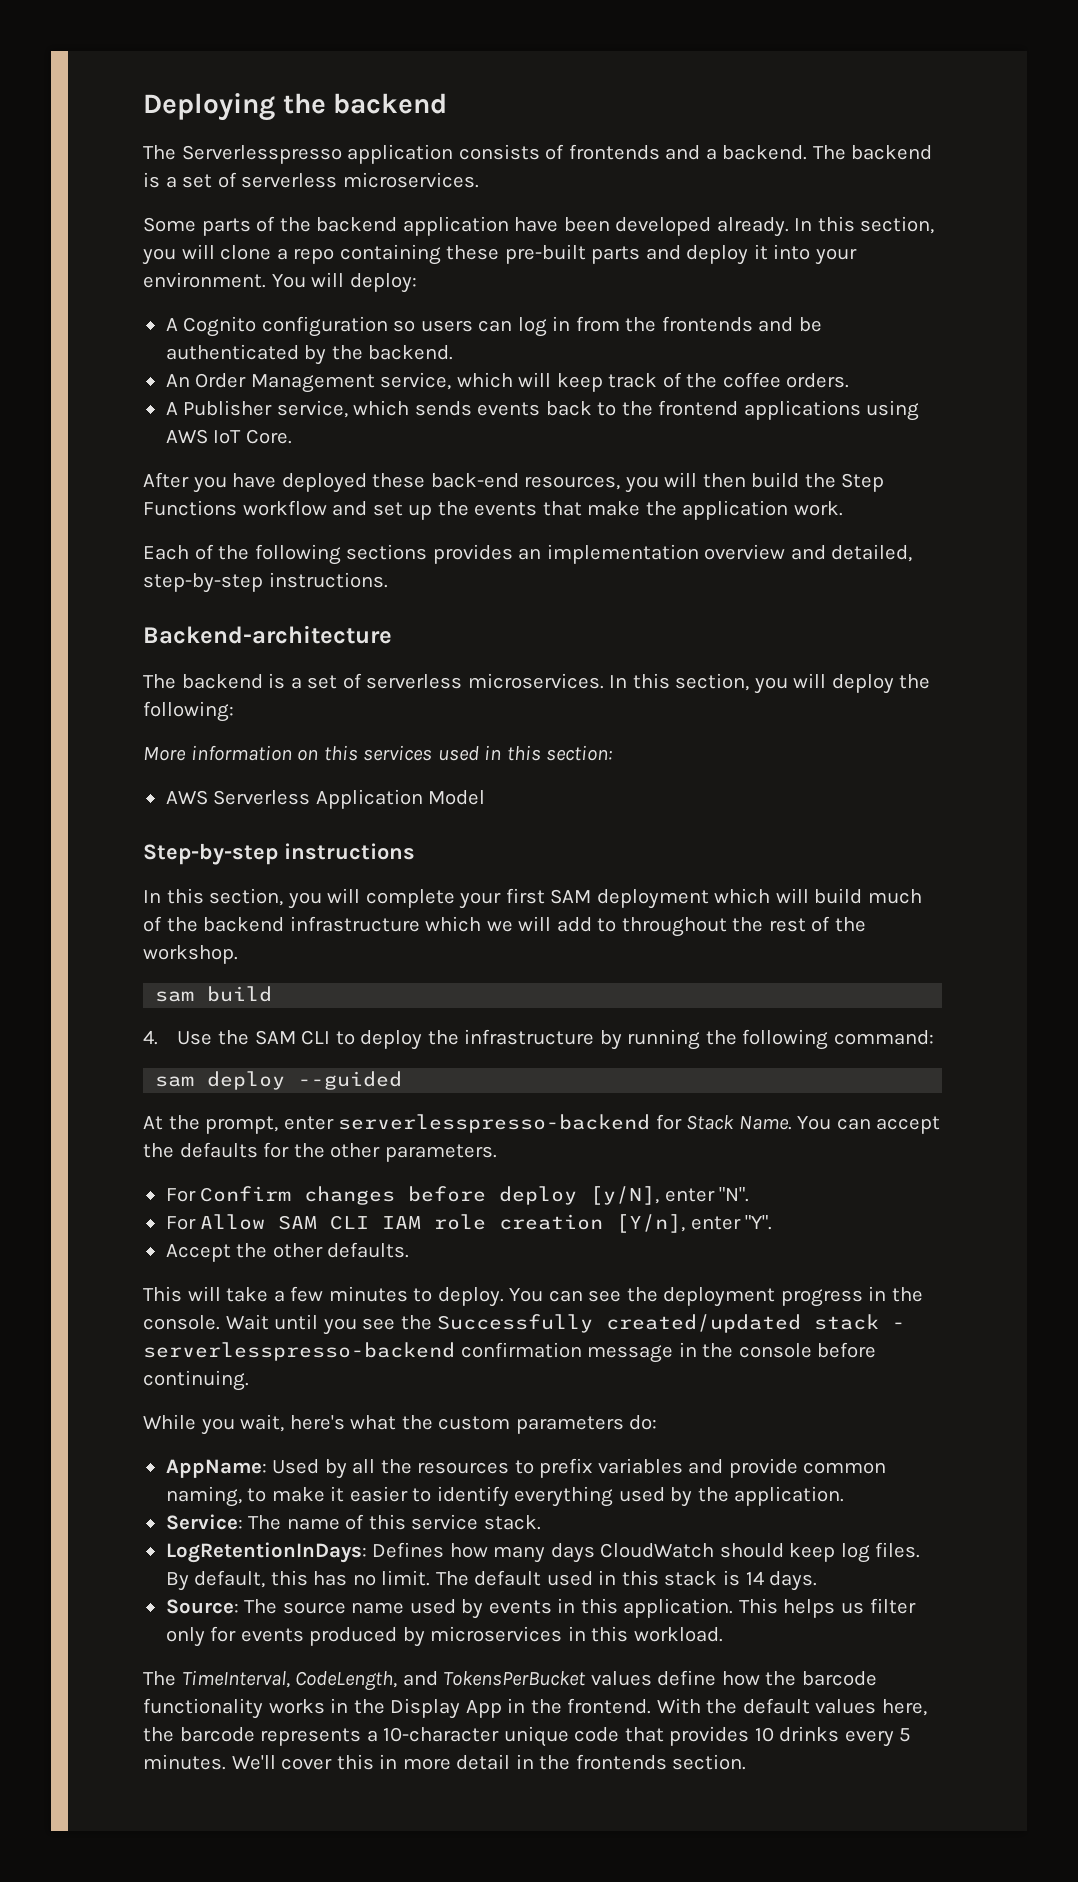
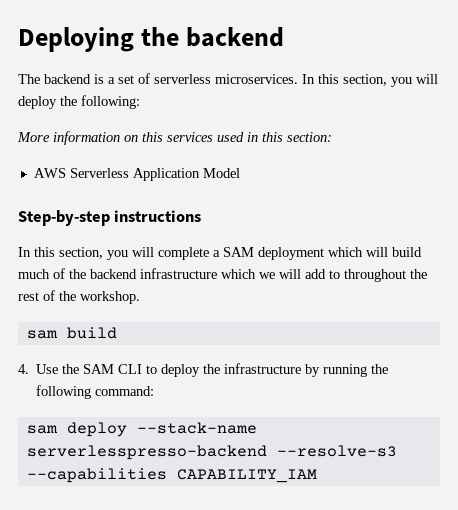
- The Serverlesspresso application consists of frontends and a backend. The backend is a set of serverless microservices.
- Some parts of the backend application have been developed already. In this section, you will clone a repo containing these pre-built parts and deploy it into your environment. You will deploy:
- A Cognito configuration so users can log in from the frontends and be authenticated by the backend.
- An Order Management service, which will keep track of the coffee orders.
- A Publisher service, which sends events back to the frontend applications using AWS IoT Core.
- After you have deployed these back-end resources, you will then build the Step Functions workflow and set up the events that make the application work.
- Each of the following sections provides an implementation overview and detailed, step-by-step instructions.
- Backend-architecture
- In this section, you will complete your first SAM deployment which will build much of the backend infrastructure which we will add to throughout the rest of the workshop.
+ In this section, you will complete a SAM deployment which will build much of the backend infrastructure which we will add to throughout the rest of the workshop.
- sam deploy --guided
- At the prompt, enter serverlesspresso-backend for Stack Name. You can accept the defaults for the other parameters.
- For Confirm changes before deploy [y/N], enter "N".
- For Allow SAM CLI IAM role creation [Y/n], enter "Y".
- Accept the other defaults.
- This will take a few minutes to deploy. You can see the deployment progress in the console. Wait until you see the Successfully created/updated stack - serverlesspresso-backend confirmation message in the console before continuing.
- While you wait, here's what the custom parameters do:
- AppName: Used by all the resources to prefix variables and provide common naming, to make it easier to identify everything used by the application.
- Service: The name of this service stack.
- LogRetentionInDays: Defines how many days CloudWatch should keep log files. By default, this has no limit. The default used in this stack is 14 days.
- Source: The source name used by events in this application. This helps us filter only for events produced by microservices in this workload.
- The TimeInterval, CodeLength, and TokensPerBucket values define how the barcode functionality works in the Display App in the frontend. With the default values here, the barcode represents a 10-character unique code that provides 10 drinks every 5 minutes. We'll cover this in more detail in the frontends section.
+ sam deploy --stack-name serverlesspresso-backend --resolve-s3 --capabilities CAPABILITY_IAM

